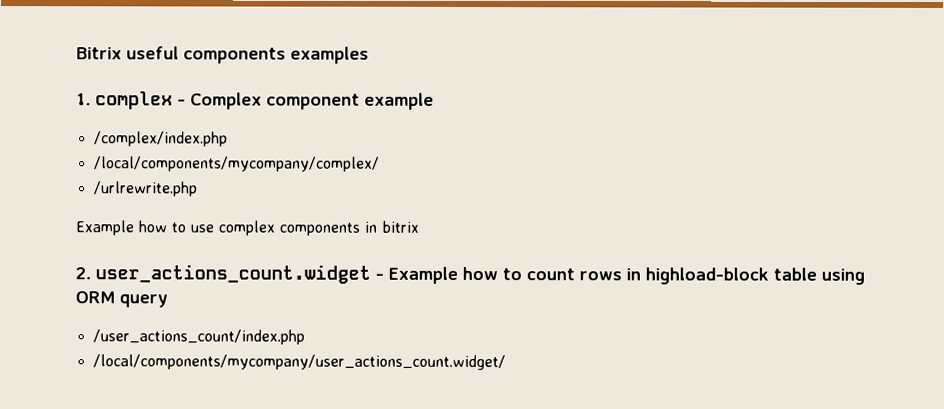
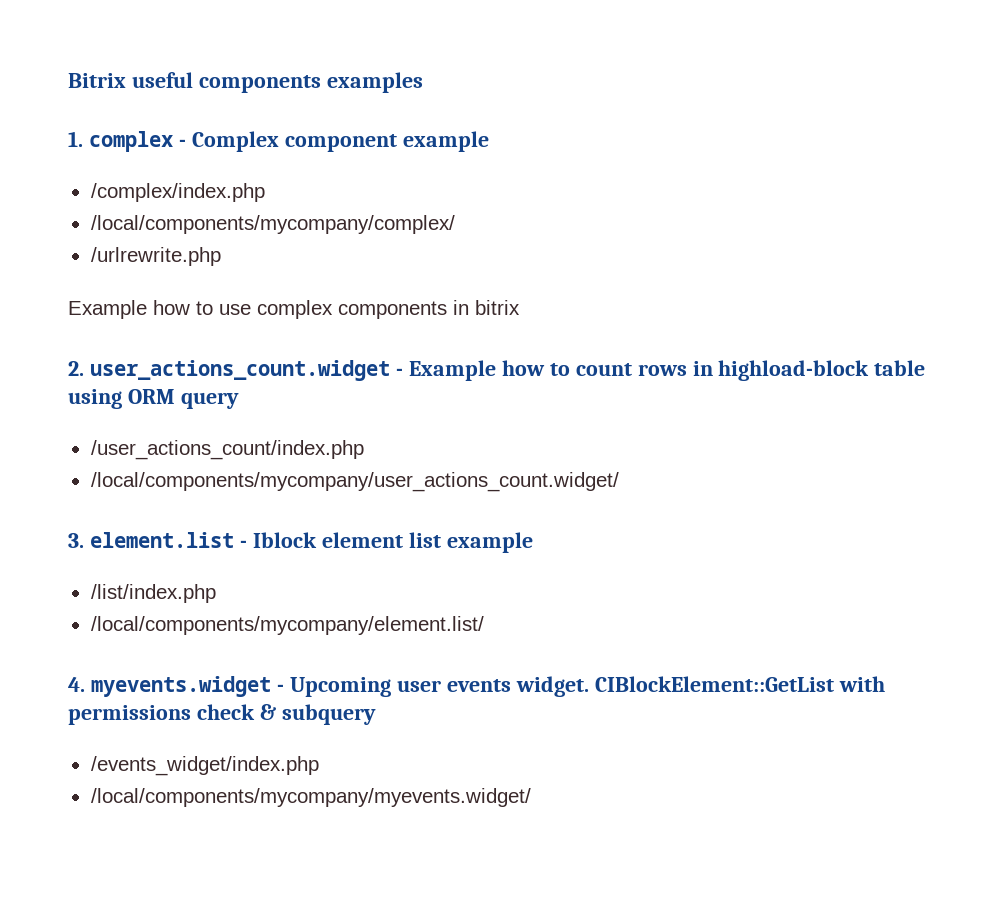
+ 3. element.list - Iblock element list example
+ /list/index.php
+ /local/components/mycompany/element.list/
+ 4. myevents.widget - Upcoming user events widget. CIBlockElement::GetList with permissions check & subquery
+ /events_widget/index.php
+ /local/components/mycompany/myevents.widget/

